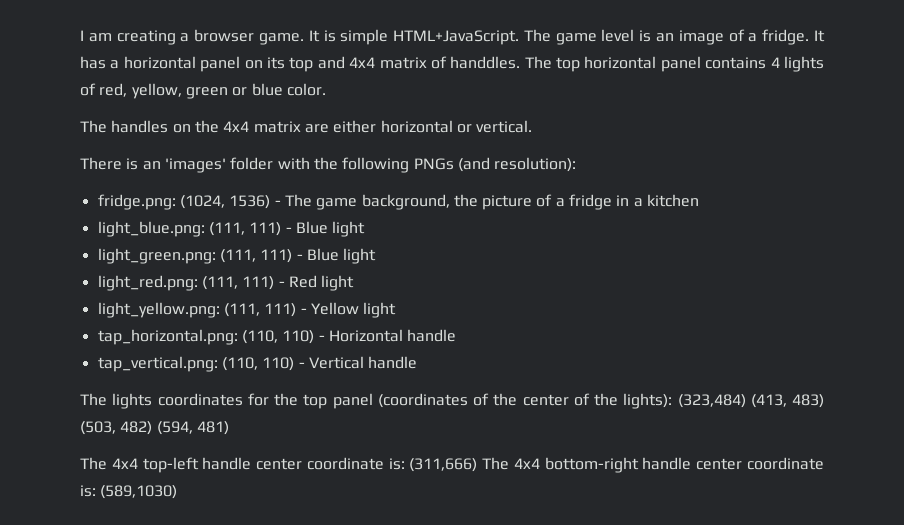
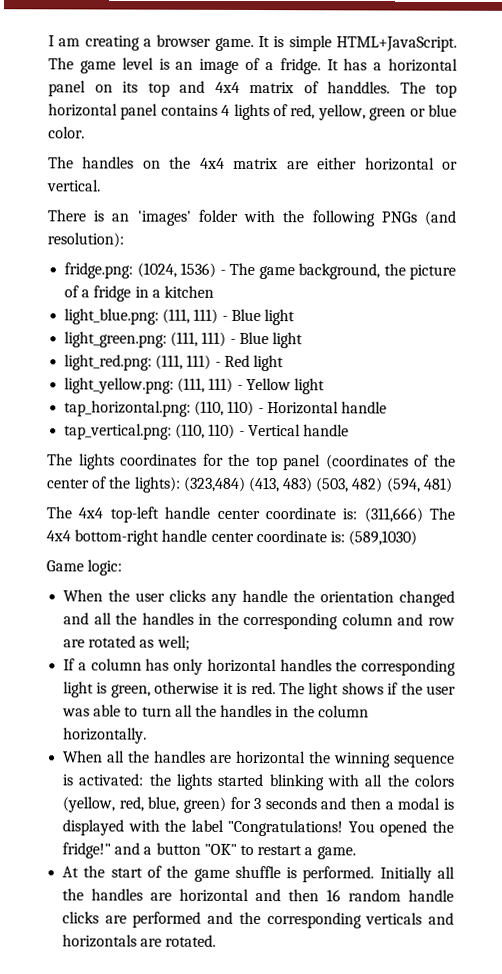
+ Game logic:
+ When the user clicks any handle the orientation changed and all the handles in the corresponding column and row are rotated as well;
+ If a column has only horizontal handles the corresponding light is green, otherwise it is red. The light shows if the user was able to turn all the handles in the column horizontally.
+ When all the handles are horizontal the winning sequence is activated: the lights started blinking with all the colors (yellow, red, blue, green) for 3 seconds and then a modal is displayed with the label "Congratulations! You opened the fridge!" and a button "OK" to restart a game.
+ At the start of the game shuffle is performed. Initially all the handles are horizontal and then 16 random handle clicks are performed and the corresponding verticals and horizontals are rotated.

